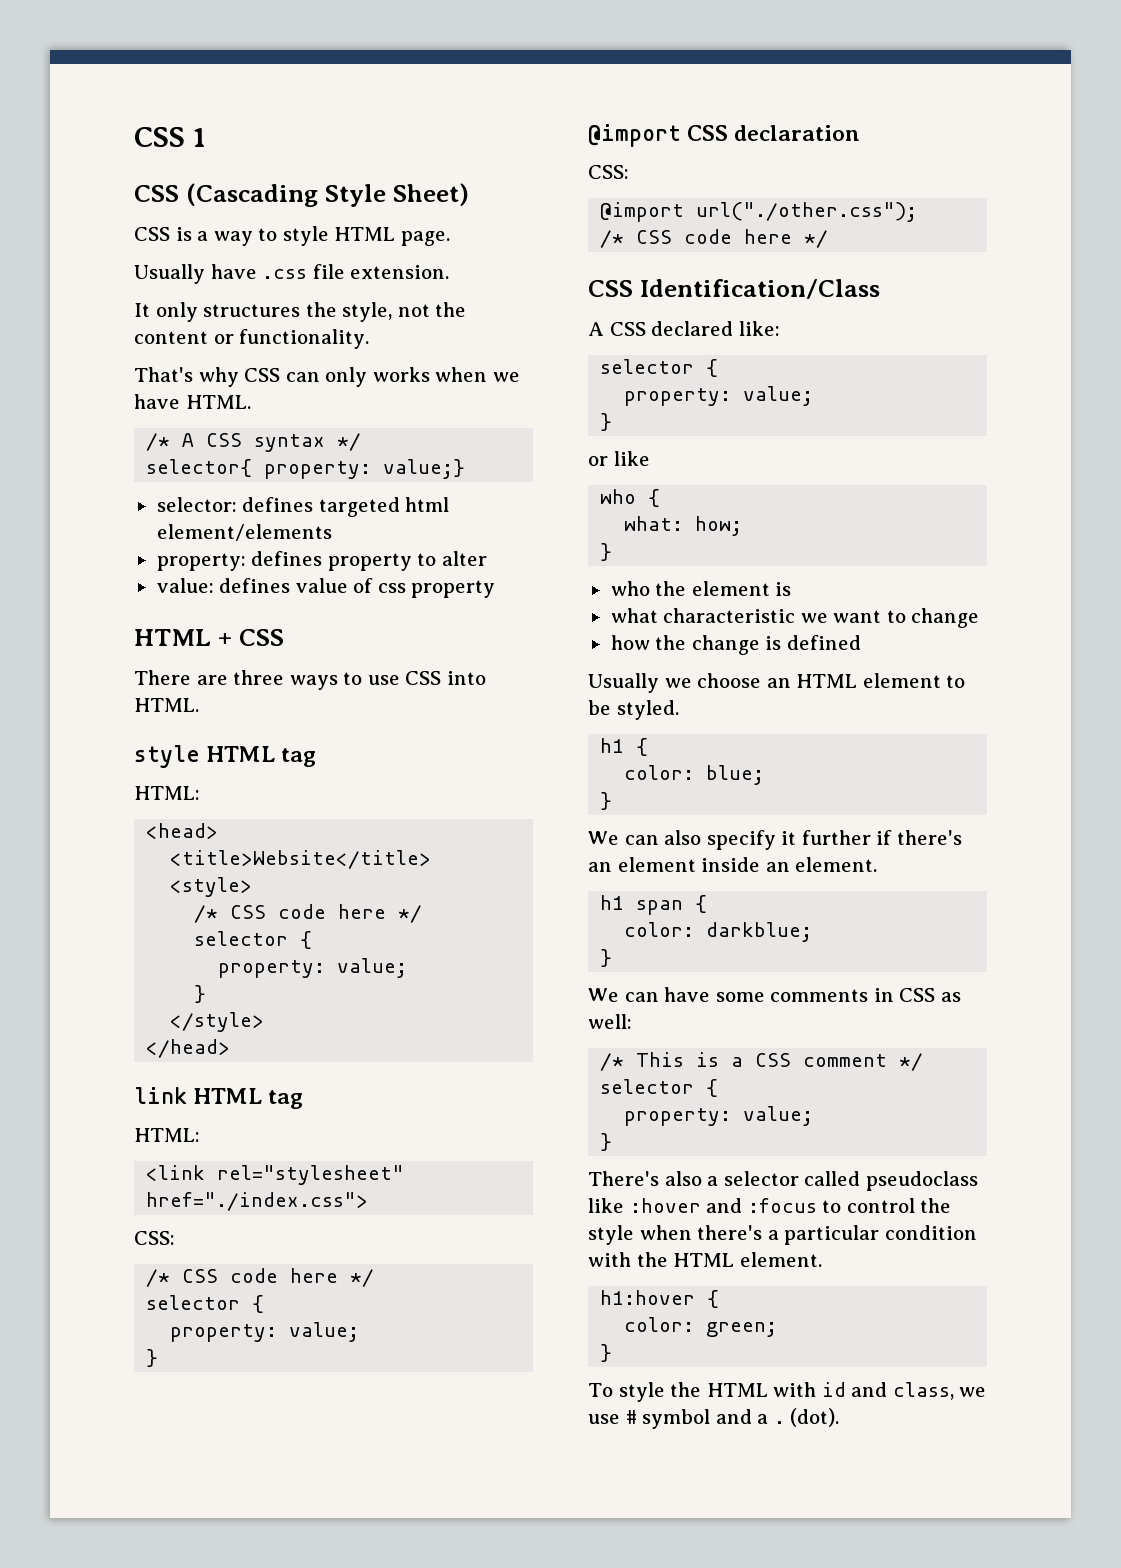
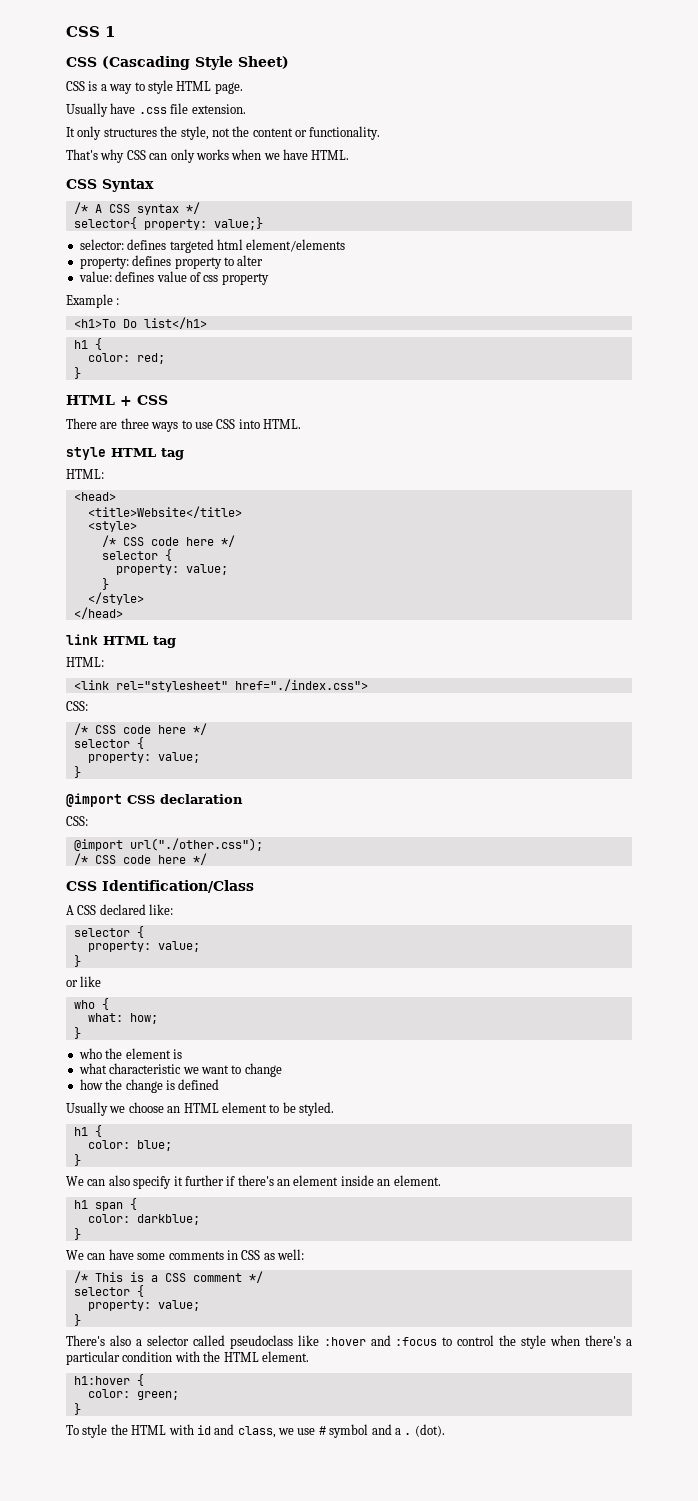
+ CSS Syntax
+ Example :
+ <h1>To Do list</h1>
+ h1 {
+ color: red;
+ }

